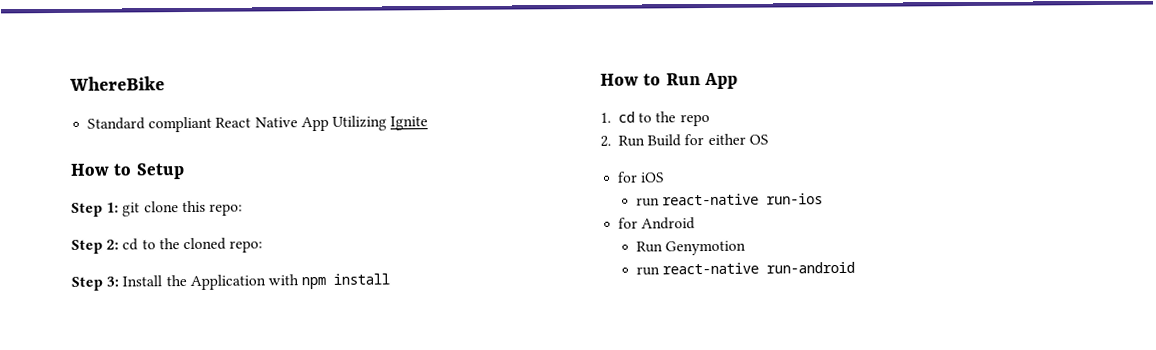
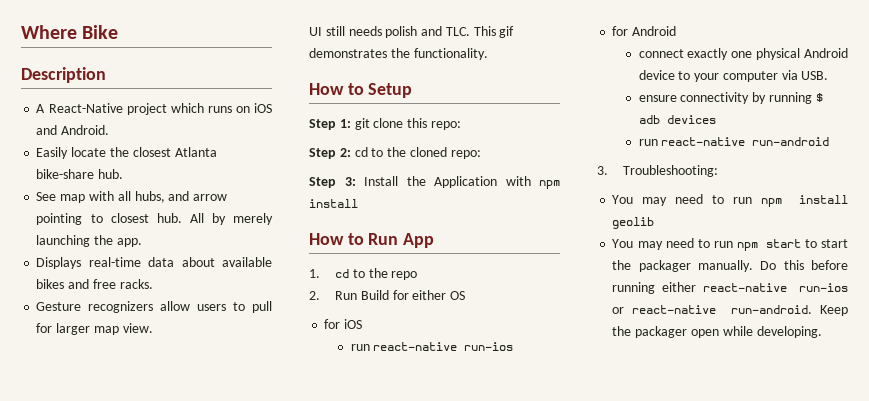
- WhereBike
- Standard compliant React Native App Utilizing Ignite
+ Where Bike
+ Description
+ A React-Native project which runs on iOS and Android.
+ Easily locate the closest Atlanta bike-share hub.
+ See map with all hubs, and arrow pointing to closest hub. All by merely launching the app.
+ Displays real-time data about available bikes and free racks.
+ Gesture recognizers allow users to pull for larger map view.
+ UI still needs polish and TLC. This gif demonstrates the functionality.
- Run Genymotion
+ connect exactly one physical Android device to your computer via USB.
+ ensure connectivity by running $ adb devices
  run react-native run-android
+ 3. Troubleshooting:
+ You may need to run npm install geolib
+ You may need to run npm start to start the packager manually. Do this before running either react-native run-ios or react-native run-android. Keep the packager open while developing.

